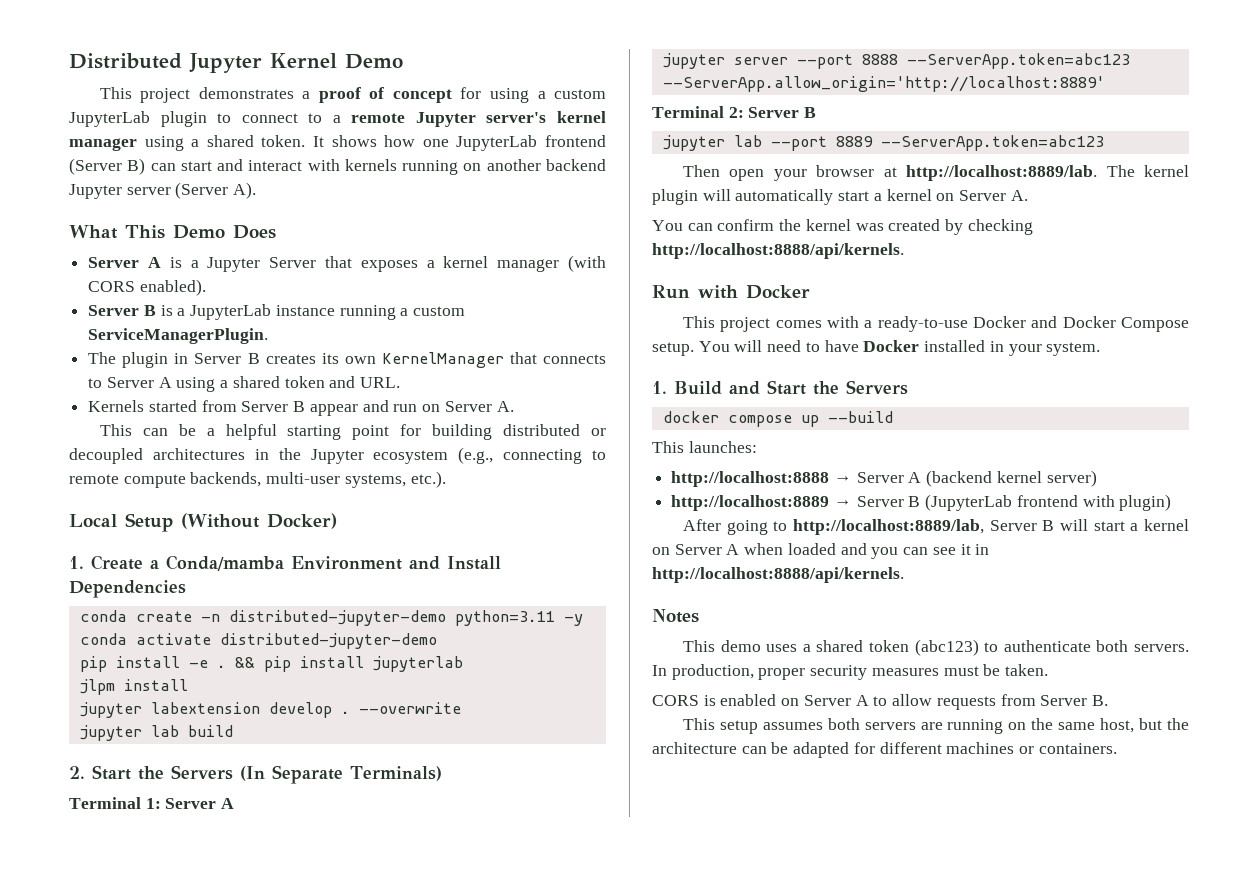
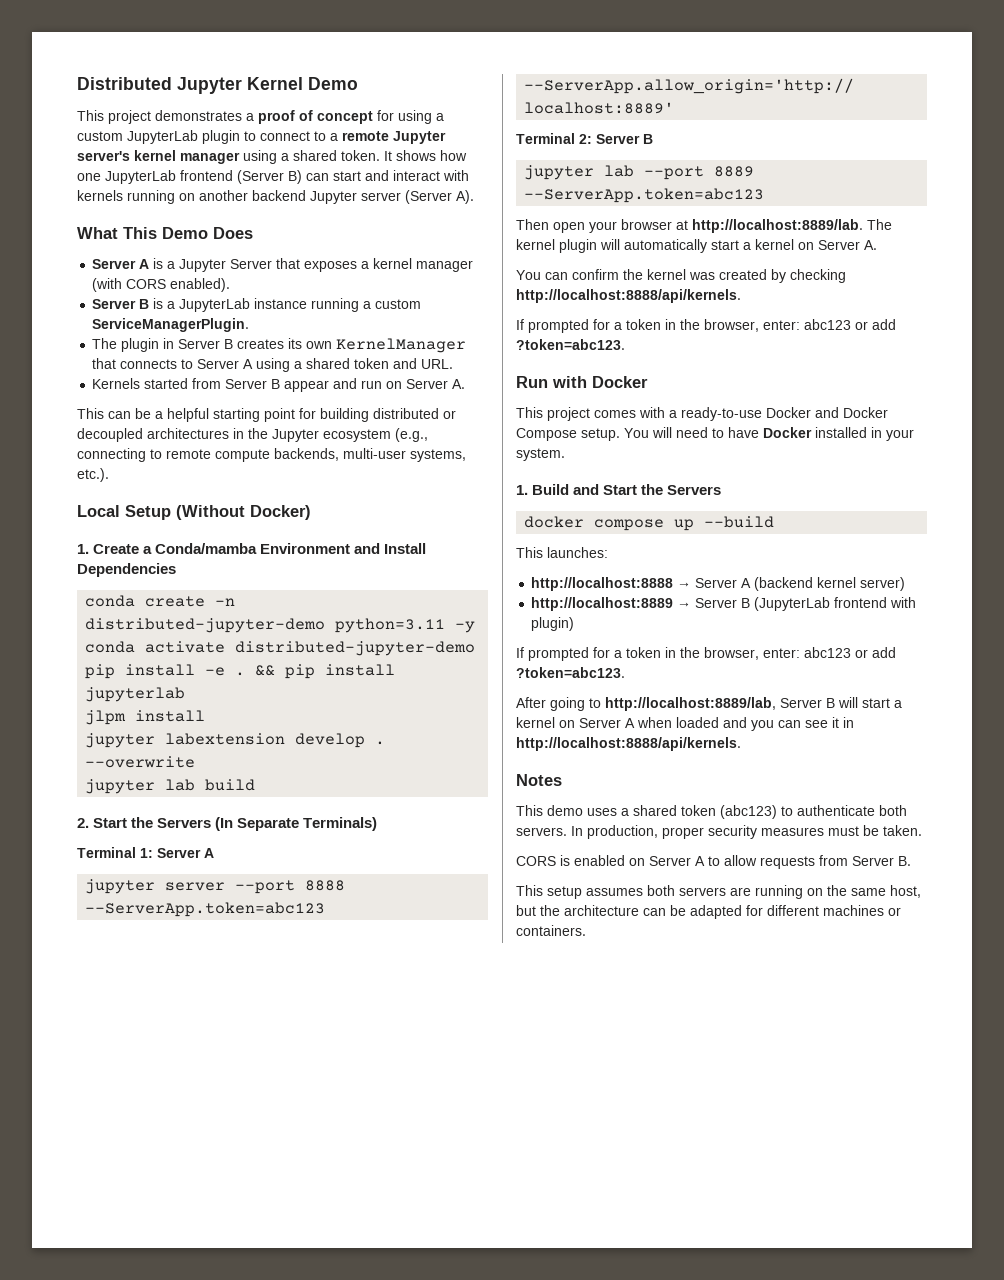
  You can confirm the kernel was created by checking http://localhost:8888/api/kernels.
+ If prompted for a token in the browser, enter: abc123 or add ?token=abc123.
  http://localhost:8889 → Server B (JupyterLab frontend with plugin)
+ If prompted for a token in the browser, enter: abc123 or add ?token=abc123.

